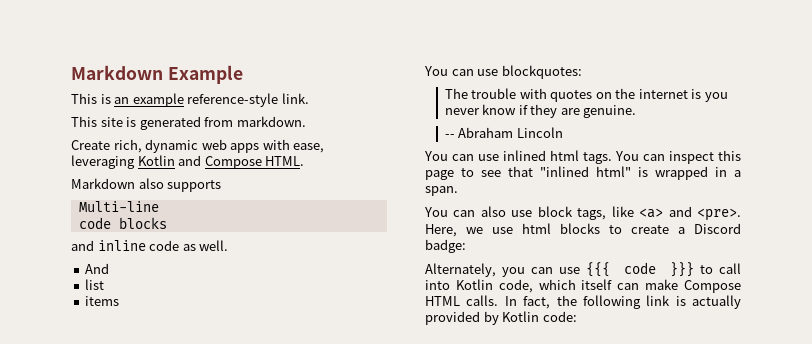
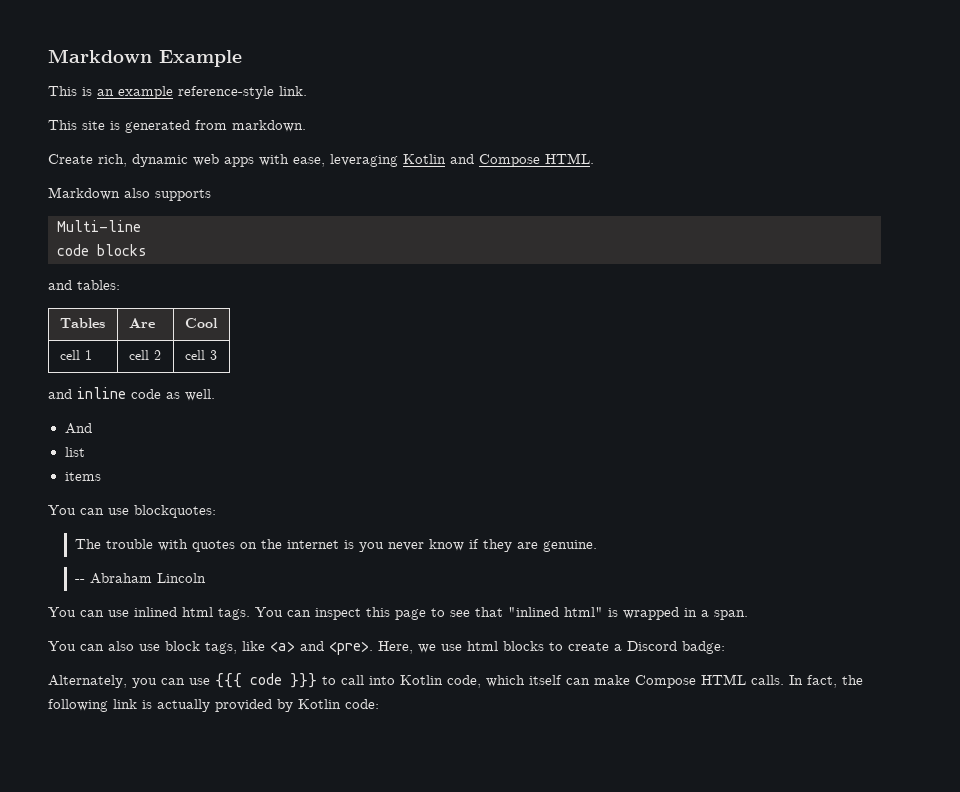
+ and tables:
+ Tables | Are | Cool
+ cell 1 | cell 2 | cell 3

